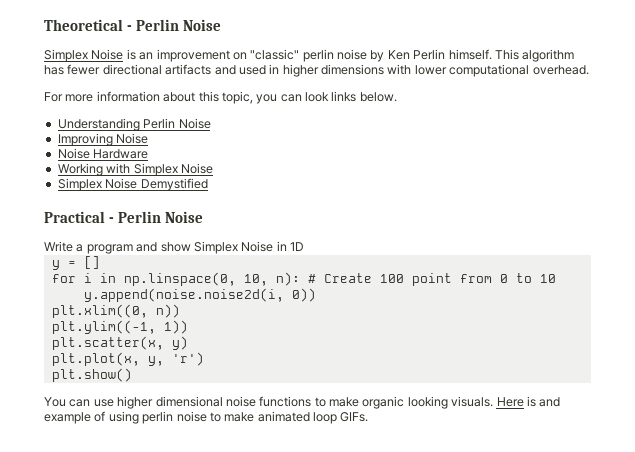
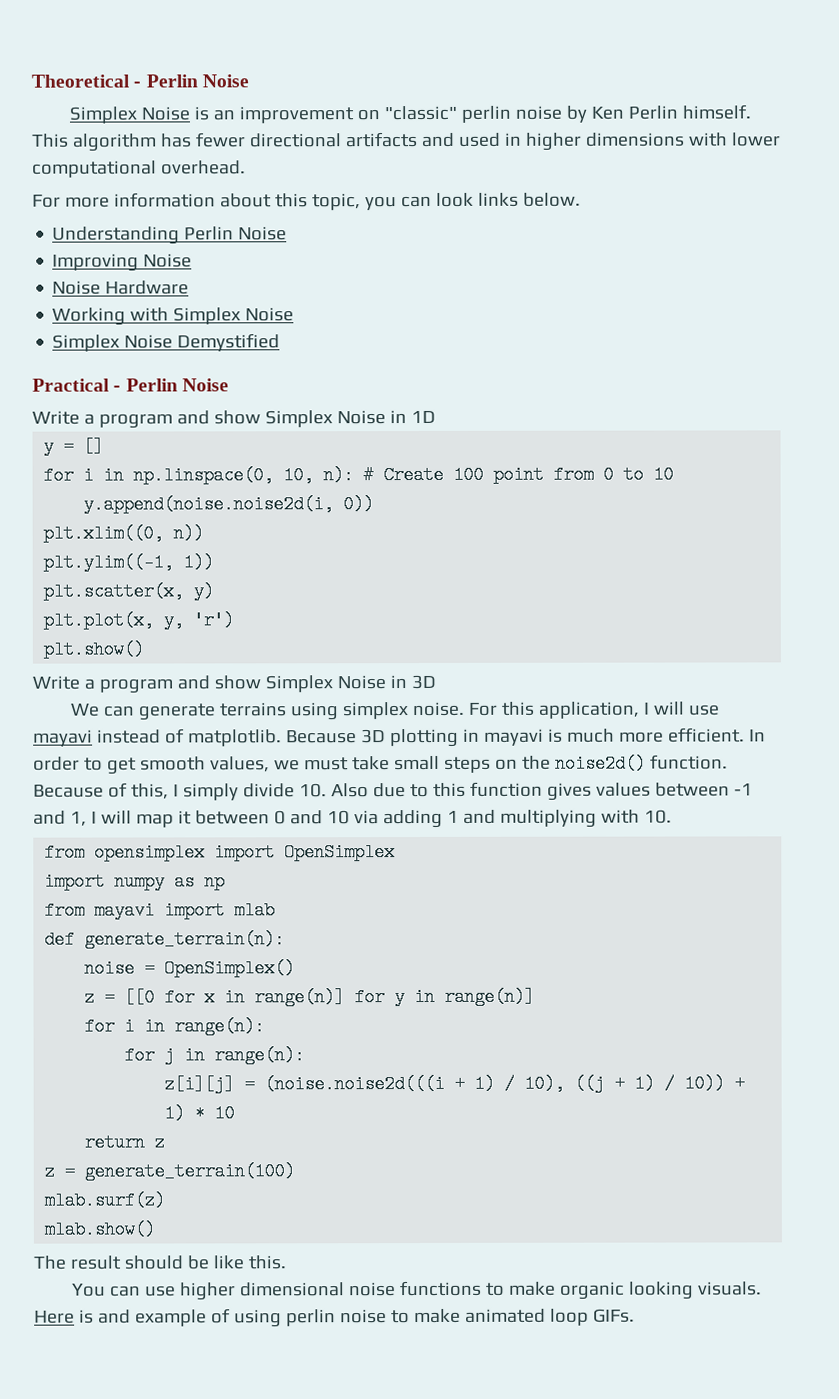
+ Write a program and show Simplex Noise in 3D
+ We can generate terrains using simplex noise. For this application, I will use mayavi instead of matplotlib. Because 3D plotting in mayavi is much more efficient. In order to get smooth values, we must take small steps on the noise2d() function. Because of this, I simply divide 10. Also due to this function gives values between -1 and 1, I will map it between 0 and 10 via adding 1 and multiplying with 10.
+ from opensimplex import OpenSimplex
+ import numpy as np
+ from mayavi import mlab
+ def generate_terrain(n):
+ noise = OpenSimplex()
+ z = [[0 for x in range(n)] for y in range(n)]
+ for i in range(n):
+ for j in range(n):
+ z[i][j] = (noise.noise2d(((i + 1) / 10), ((j + 1) / 10)) + 1) * 10
+ return z
+ z = generate_terrain(100)
+ mlab.surf(z)
+ mlab.show()
+ The result should be like this.

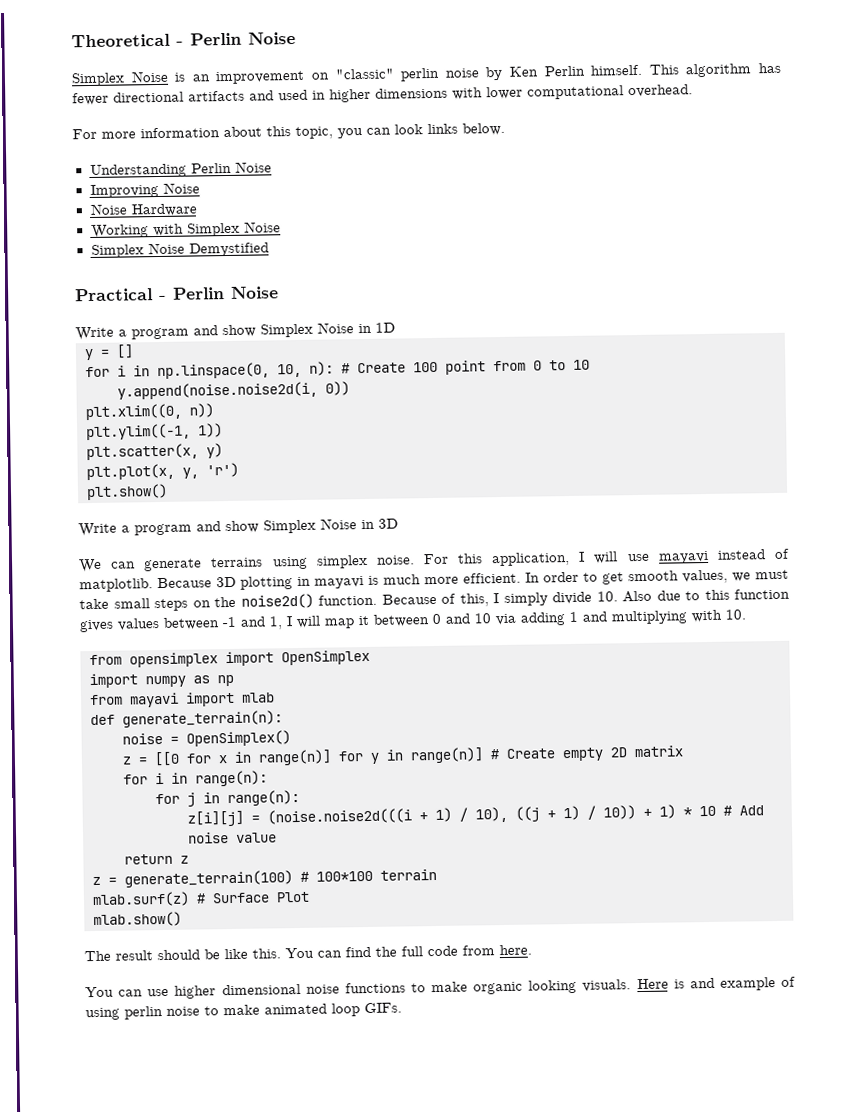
- z = [[0 for x in range(n)] for y in range(n)]
+ z = [[0 for x in range(n)] for y in range(n)] # Create empty 2D matrix
- z[i][j] = (noise.noise2d(((i + 1) / 10), ((j + 1) / 10)) + 1) * 10
+ z[i][j] = (noise.noise2d(((i + 1) / 10), ((j + 1) / 10)) + 1) * 10 # Add noise value
- z = generate_terrain(100)
- mlab.surf(z)
+ z = generate_terrain(100) # 100*100 terrain
+ mlab.surf(z) # Surface Plot
+ You can find the full code from here.

